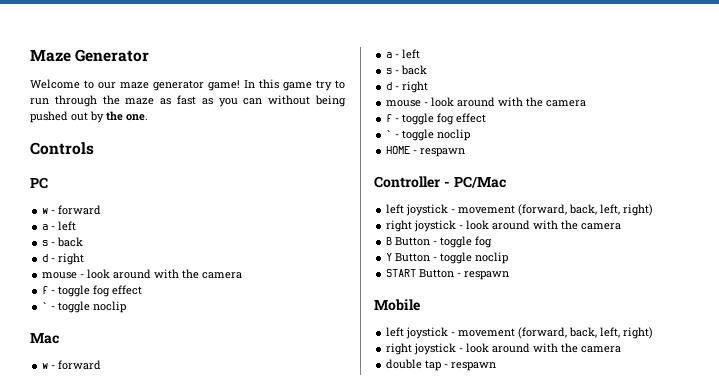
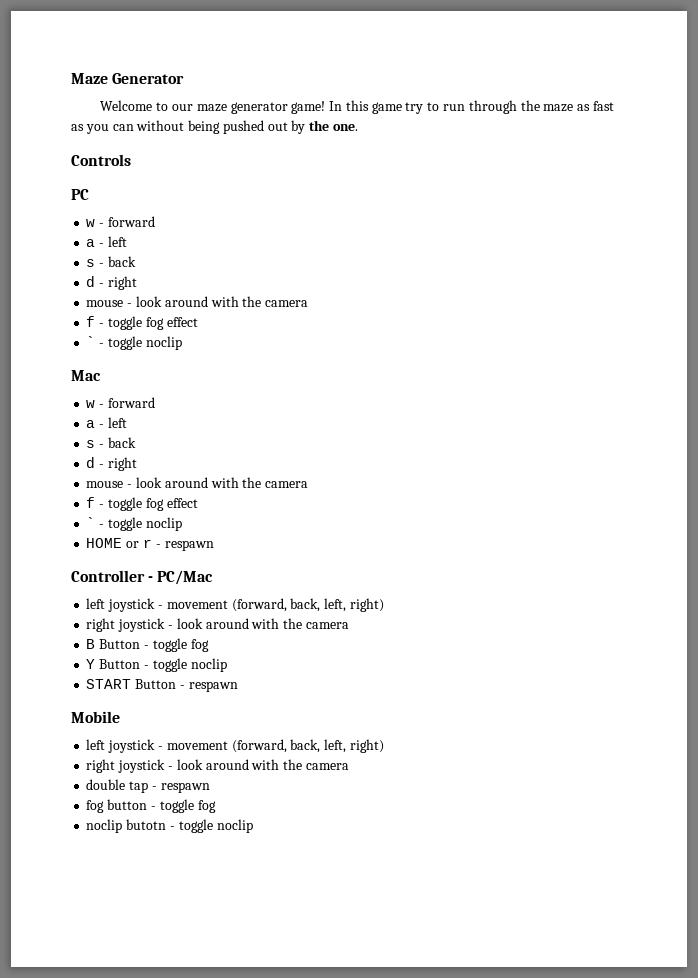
- HOME - respawn
+ HOME or r - respawn
+ fog button - toggle fog
+ noclip butotn - toggle noclip

